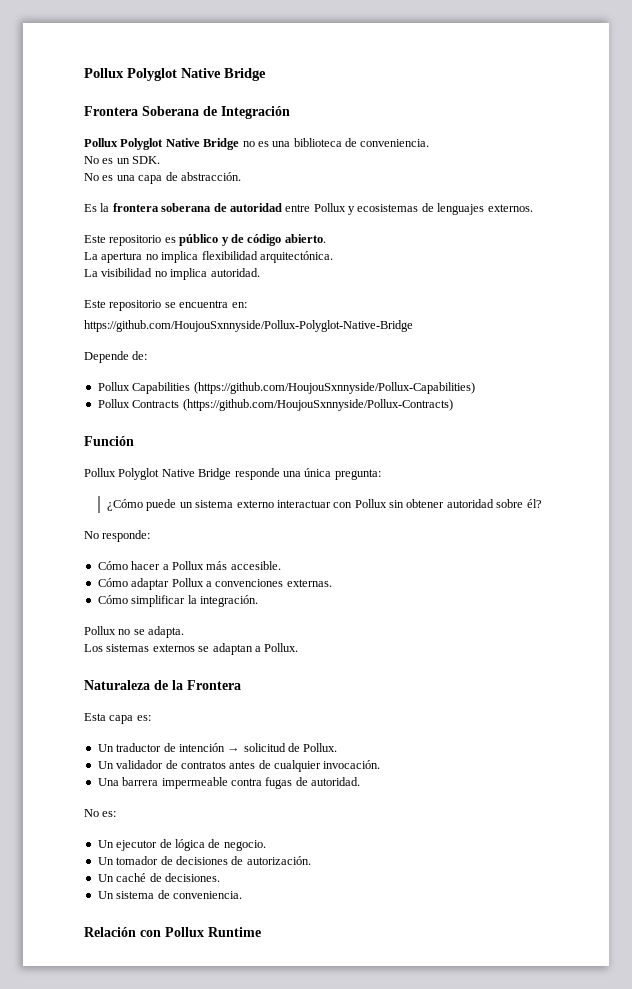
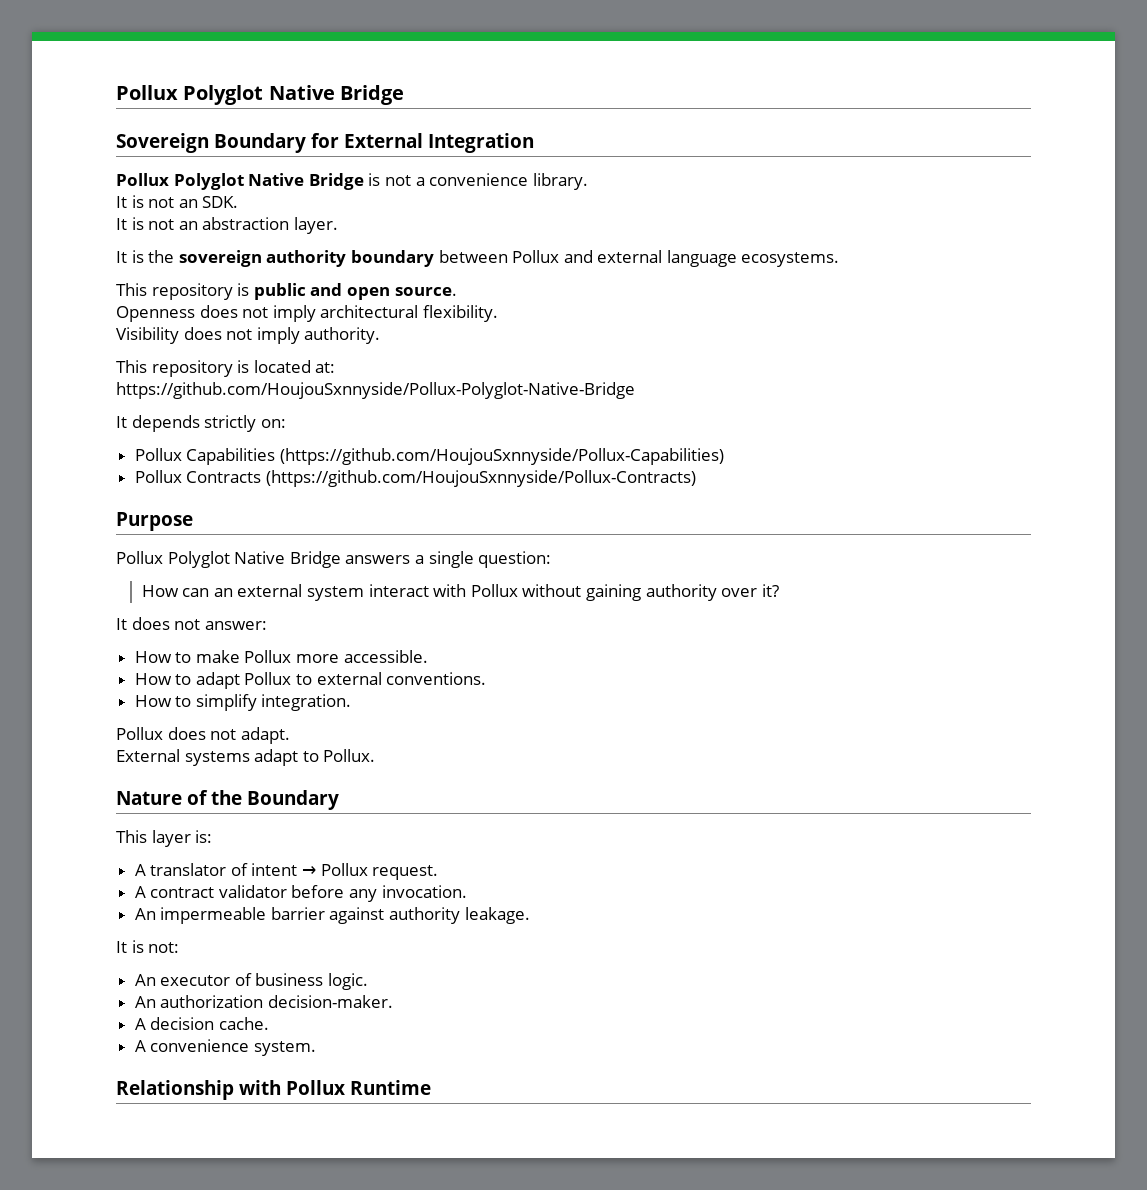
- Frontera Soberana de Integración
- Pollux Polyglot Native Bridge no es una biblioteca de conveniencia.
- No es un SDK.
- No es una capa de abstracción.
- Es la frontera soberana de autoridad entre Pollux y ecosistemas de lenguajes externos.
- Este repositorio es público y de código abierto.
- La apertura no implica flexibilidad arquitectónica.
- La visibilidad no implica autoridad.
- Este repositorio se encuentra en:
+ Sovereign Boundary for External Integration
+ Pollux Polyglot Native Bridge is not a convenience library.
+ It is not an SDK.
+ It is not an abstraction layer.
+ It is the sovereign authority boundary between Pollux and external language ecosystems.
+ This repository is public and open source.
+ Openness does not imply architectural flexibility.
+ Visibility does not imply authority.
+ This repository is located at:
  https://github.com/HoujouSxnnyside/Pollux-Polyglot-Native-Bridge
- Depende de:
+ It depends strictly on:
- Función
- Pollux Polyglot Native Bridge responde una única pregunta:
- ¿Cómo puede un sistema externo interactuar con Pollux sin obtener autoridad sobre él?
- No responde:
- Cómo hacer a Pollux más accesible.
- Cómo adaptar Pollux a convenciones externas.
- Cómo simplificar la integración.
- Pollux no se adapta.
- Los sistemas externos se adaptan a Pollux.
- Naturaleza de la Frontera
- Esta capa es:
- Un traductor de intención → solicitud de Pollux.
- Un validador de contratos antes de cualquier invocación.
- Una barrera impermeable contra fugas de autoridad.
- No es:
- Un ejecutor de lógica de negocio.
- Un tomador de decisiones de autorización.
- Un caché de decisiones.
- Un sistema de conveniencia.
- Relación con Pollux Runtime
+ Purpose
+ Pollux Polyglot Native Bridge answers a single question:
+ How can an external system interact with Pollux without gaining authority over it?
+ It does not answer:
+ How to make Pollux more accessible.
+ How to adapt Pollux to external conventions.
+ How to simplify integration.
+ Pollux does not adapt.
+ External systems adapt to Pollux.
+ Nature of the Boundary
+ This layer is:
+ A translator of intent → Pollux request.
+ A contract validator before any invocation.
+ An impermeable barrier against authority leakage.
+ It is not:
+ An executor of business logic.
+ An authorization decision-maker.
+ A decision cache.
+ A convenience system.
+ Relationship with Pollux Runtime

